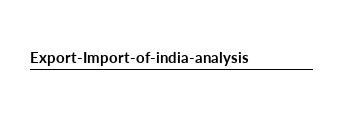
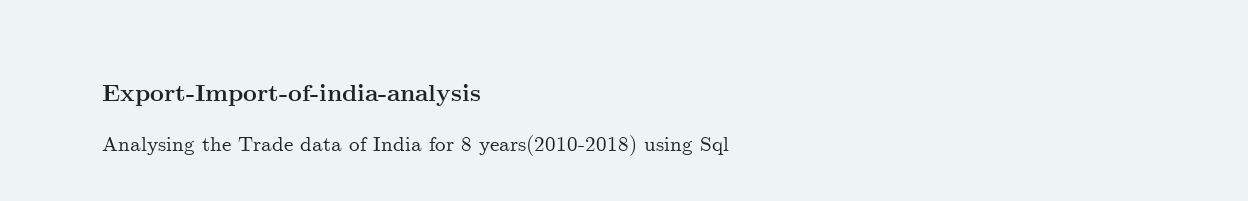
+ Analysing the Trade data of India for 8 years(2010-2018) using Sql

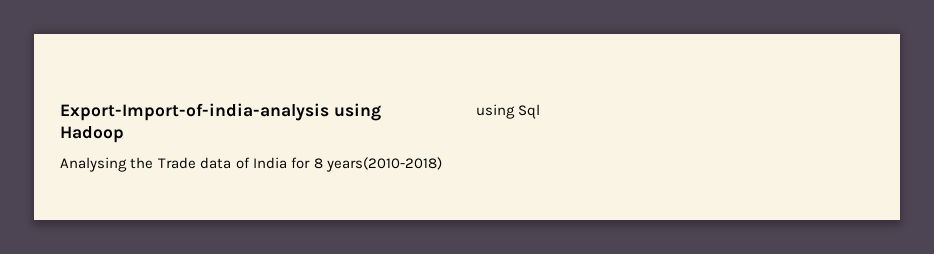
- Export-Import-of-india-analysis
+ Export-Import-of-india-analysis using Hadoop

